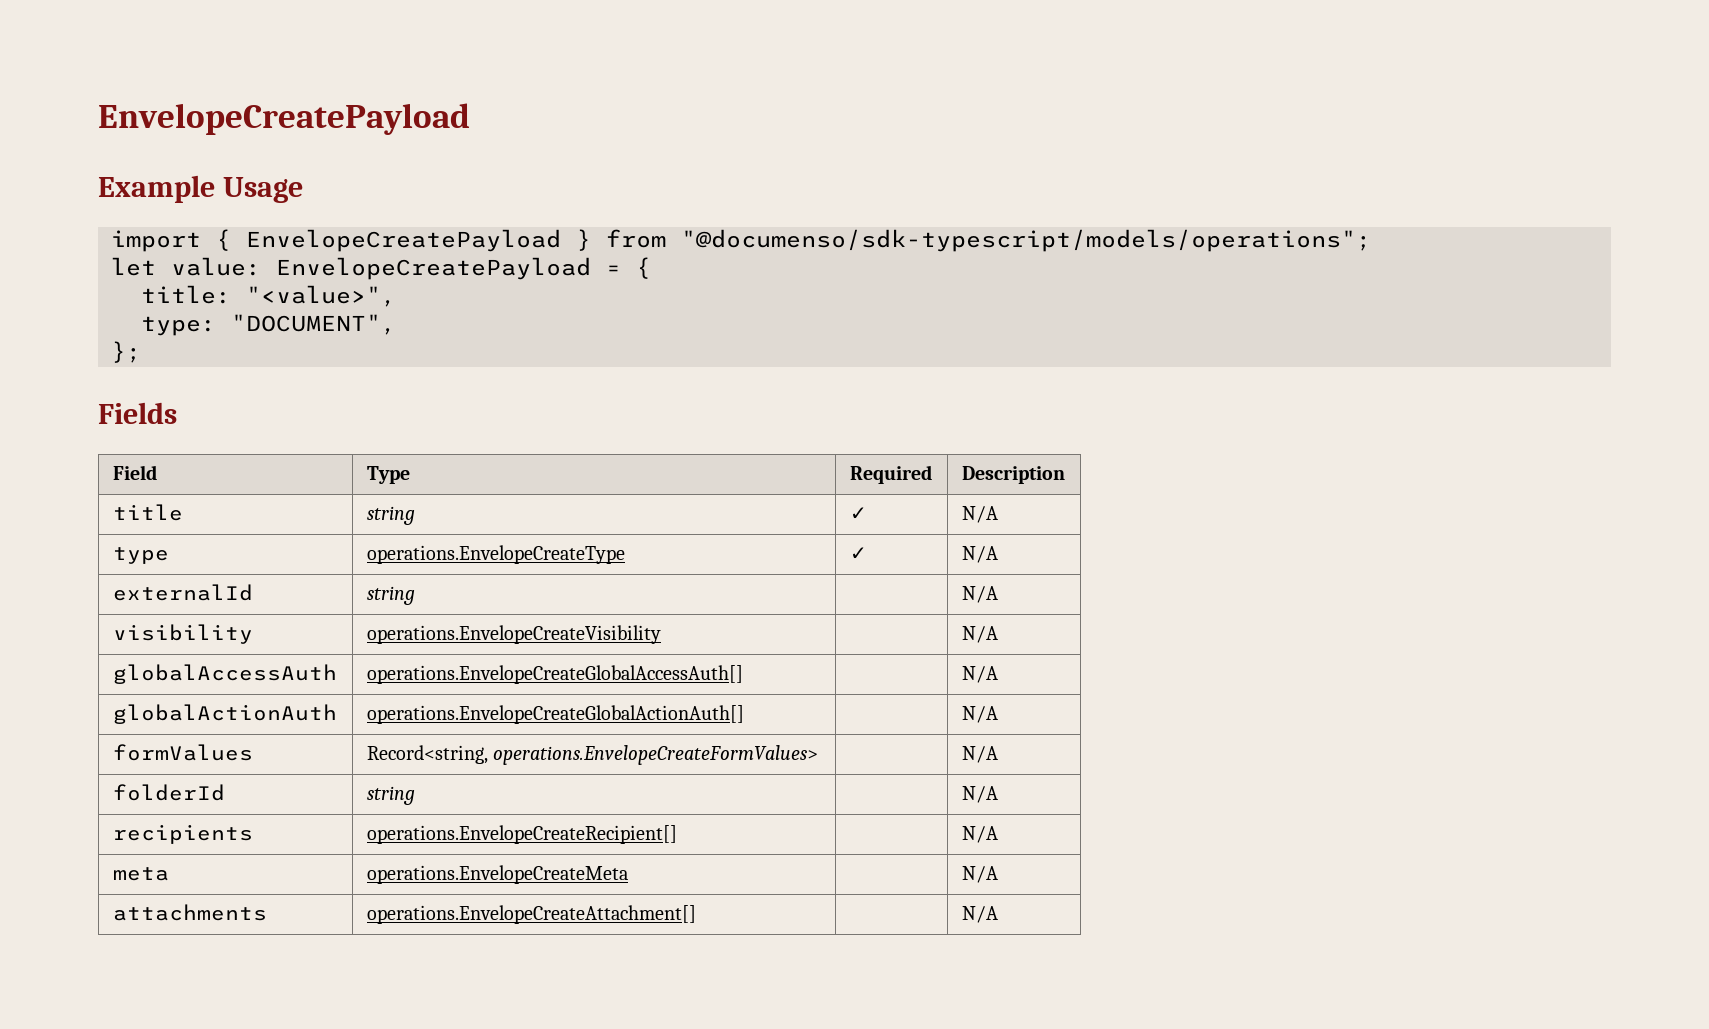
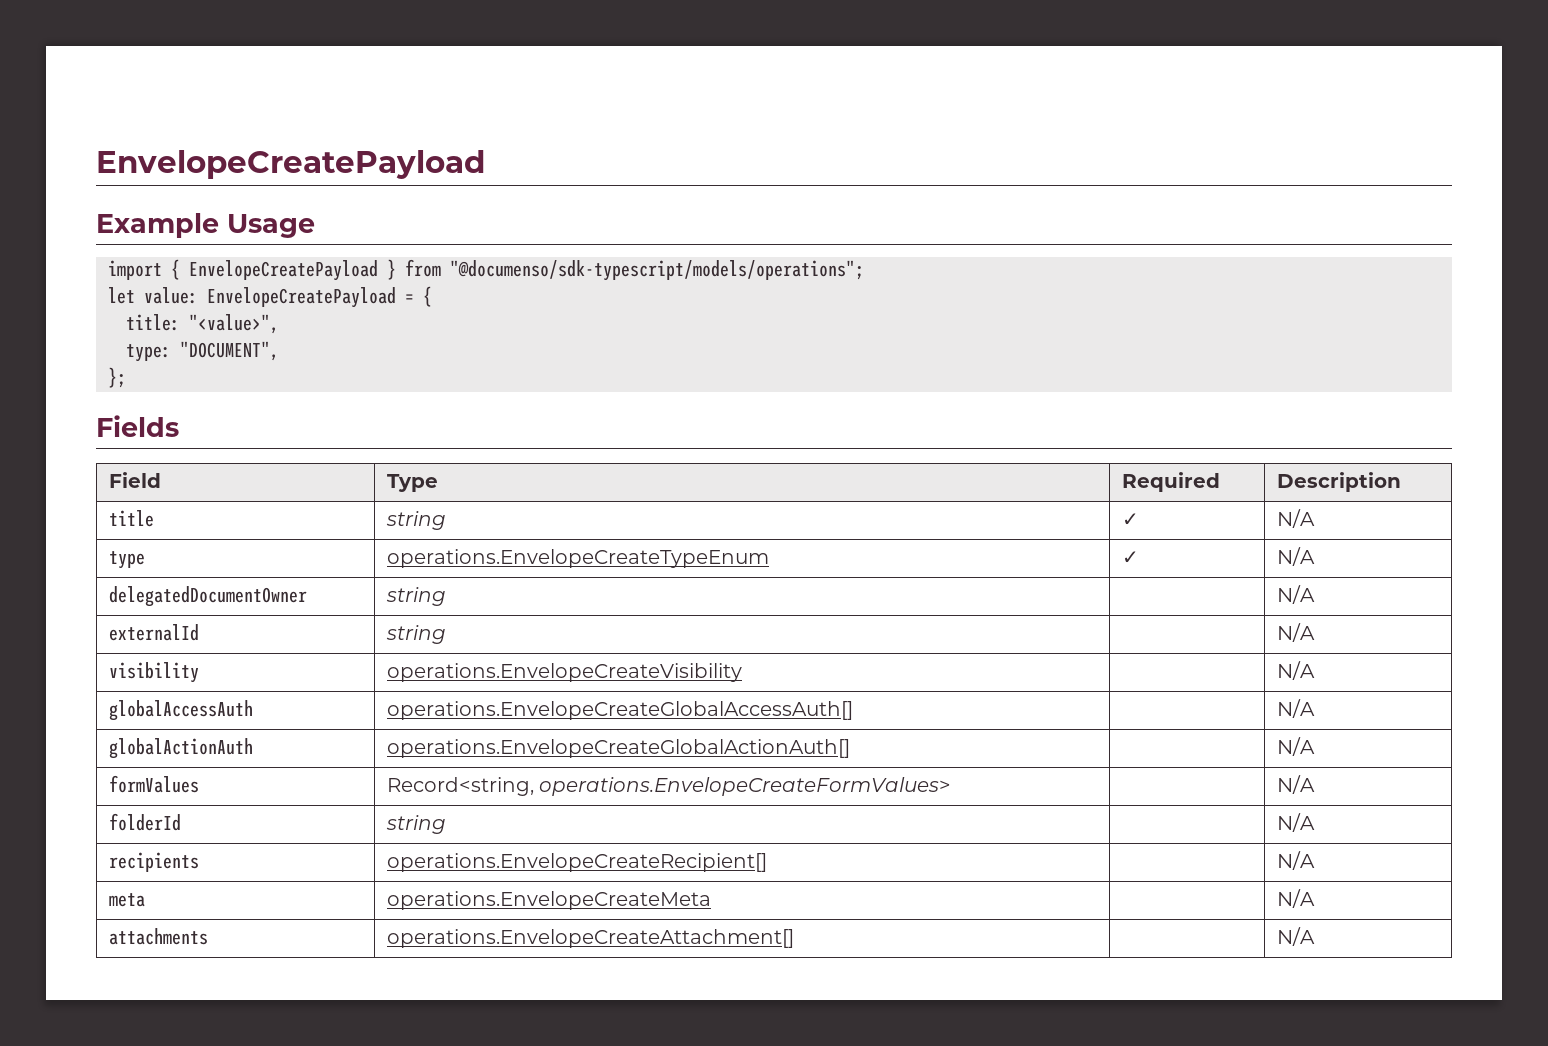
- type | operations.EnvelopeCreateType | ✓ | N/A
+ type | operations.EnvelopeCreateTypeEnum | ✓ | N/A
+ delegatedDocumentOwner | string | | N/A

